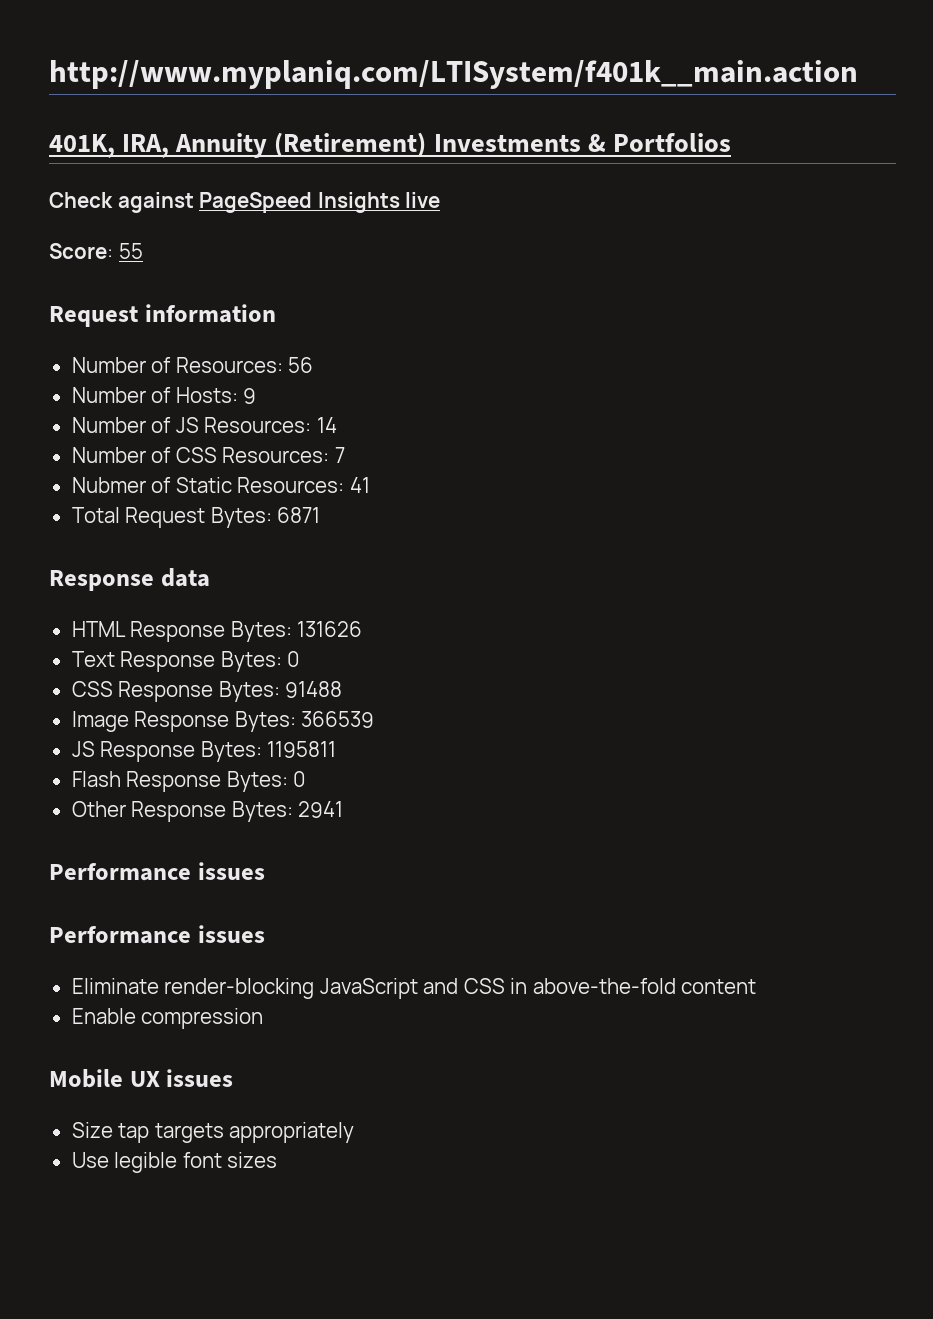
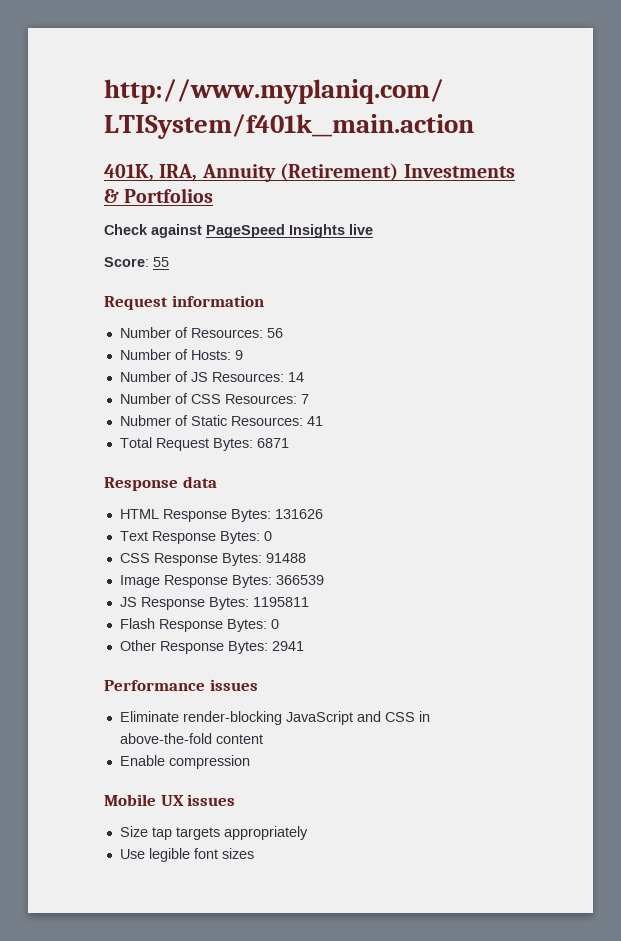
  Other Response Bytes: 2941
- Performance issues

